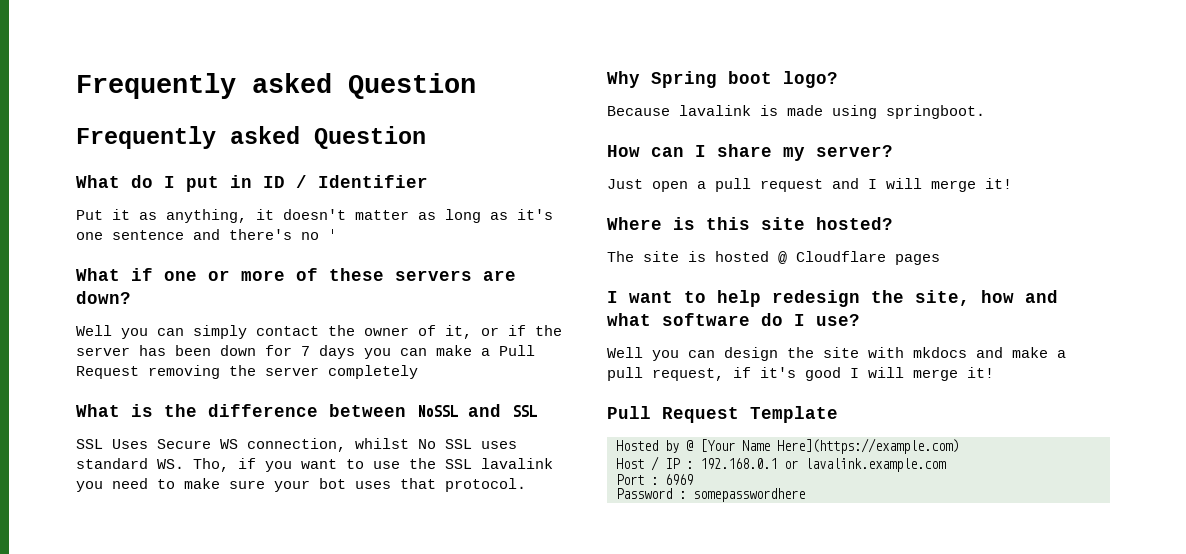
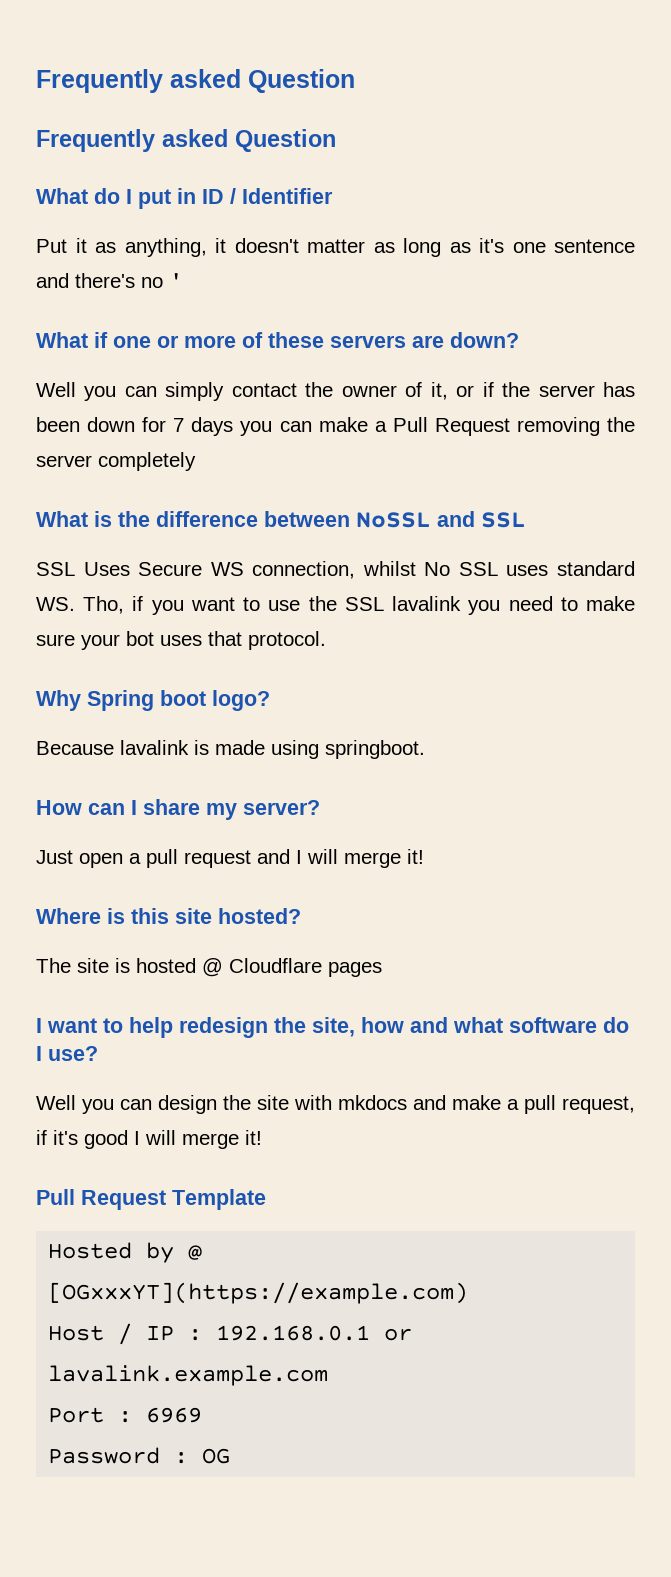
- Hosted by @ [Your Name Here](https://example.com)
+ Hosted by @ [OGxxxYT](https://example.com)
- Password : somepasswordhere
+ Password : OG

